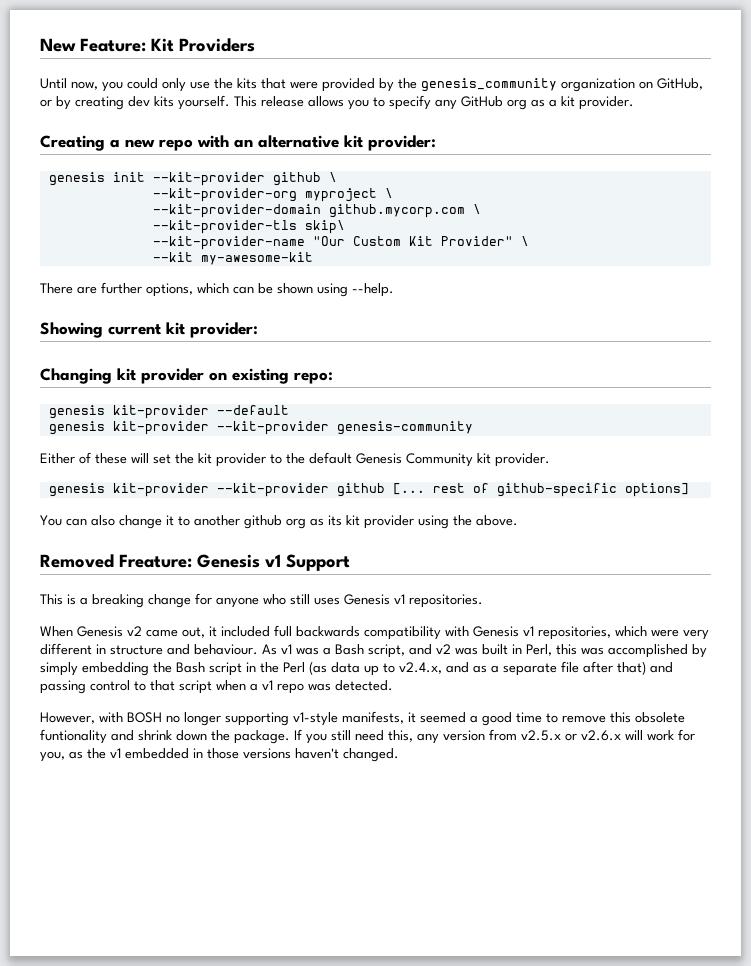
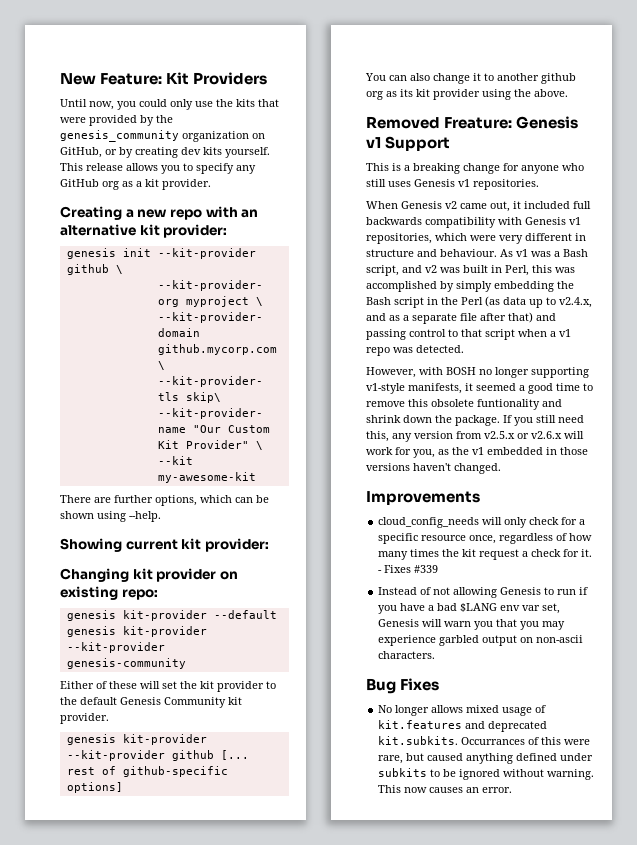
+ Improvements
+ cloud_config_needs will only check for a specific resource once, regardless of how many times the kit request a check for it. - Fixes #339
+ Instead of not allowing Genesis to run if you have a bad $LANG env var set, Genesis will warn you that you may experience garbled output on non-ascii characters.
+ Bug Fixes
+ No longer allows mixed usage of kit.features and deprecated kit.subkits. Occurrances of this were rare, but caused anything defined under subkits to be ignored without warning. This now causes an error.

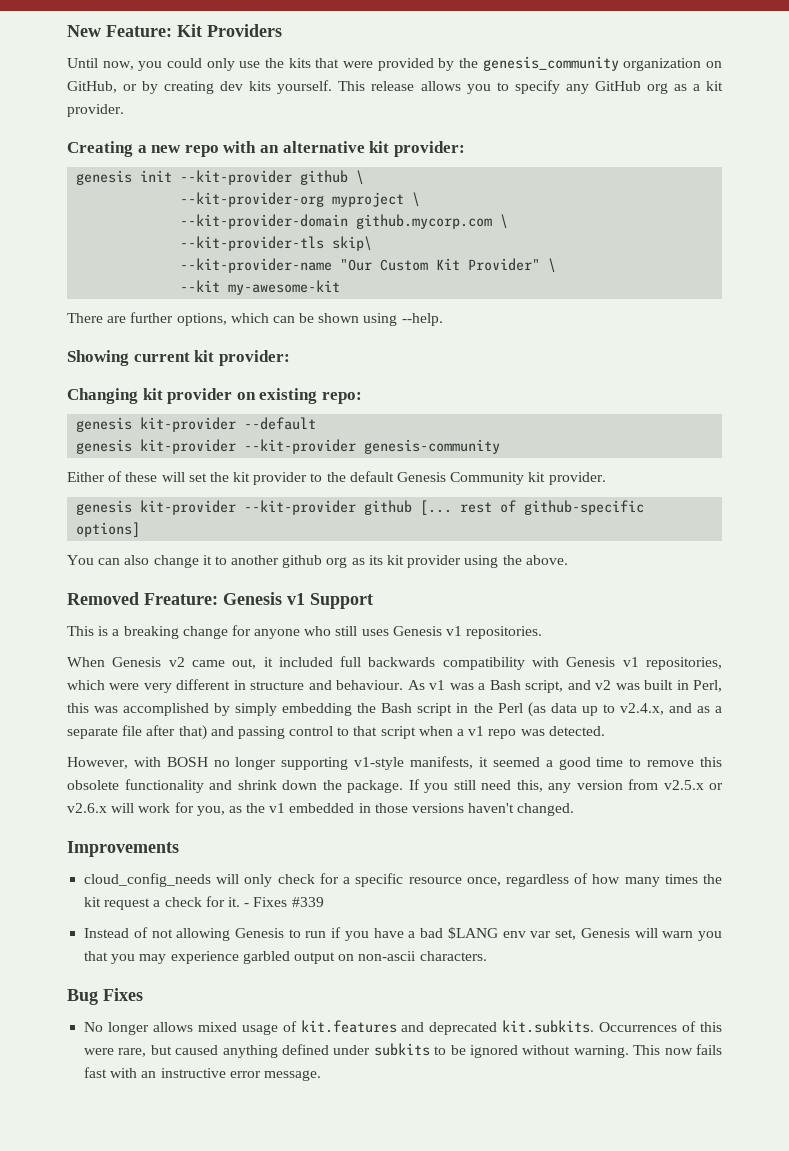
- However, with BOSH no longer supporting v1-style manifests, it seemed a good time to remove this obsolete funtionality and shrink down the package.
+ However, with BOSH no longer supporting v1-style manifests, it seemed a good time to remove this obsolete functionality and shrink down the package.
- No longer allows mixed usage of kit.features and deprecated kit.subkits. Occurrances of this were rare, but caused anything defined under subkits to be ignored without warning.
+ No longer allows mixed usage of kit.features and deprecated kit.subkits. Occurrences of this were rare, but caused anything defined under subkits to be ignored without warning.
- This now causes an error.
+ This now fails fast with an instructive error message.

